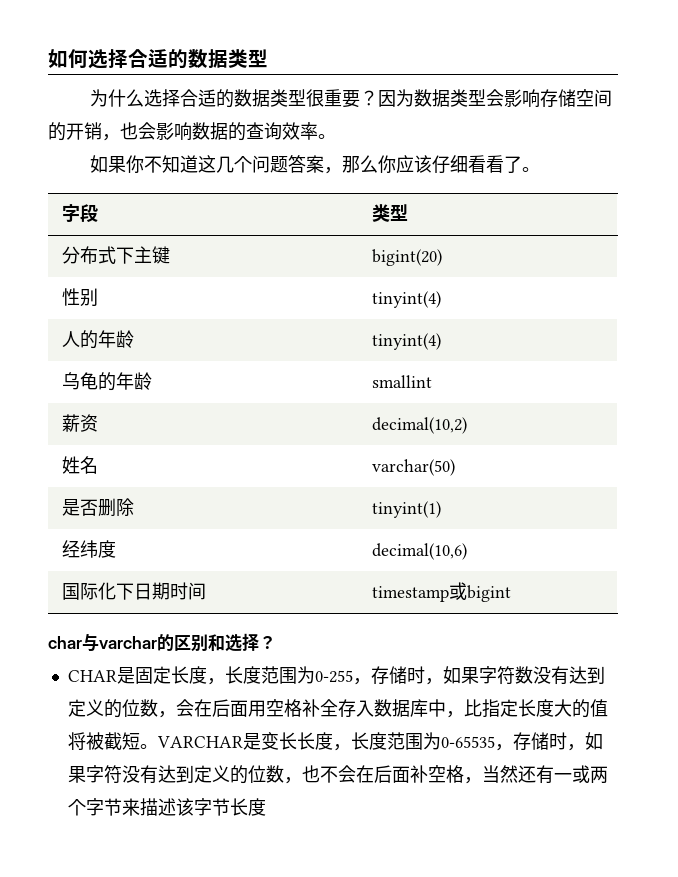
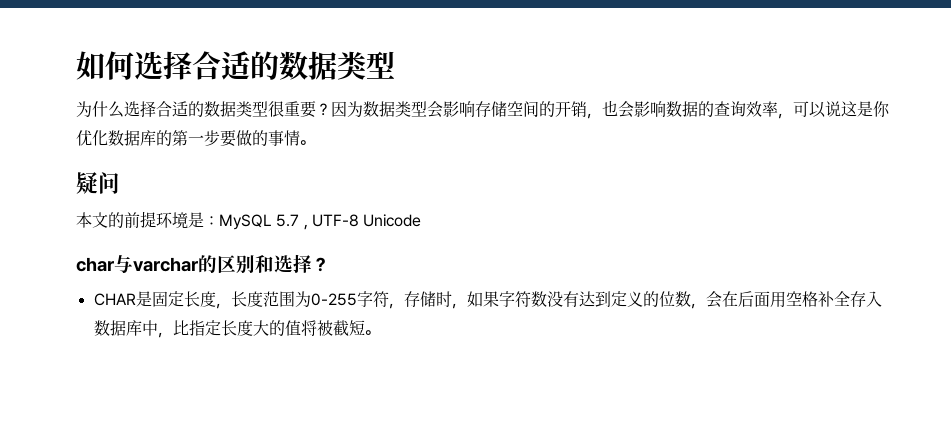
- 因为数据类型会影响存储空间的开销，也会影响数据的查询效率。
- 如果你不知道这几个问题答案，那么你应该仔细看看了。
- 字段 | 类型
- 分布式下主键 | bigint(20)
- 性别 | tinyint(4)
- 人的年龄 | tinyint(4)
- 乌龟的年龄 | smallint
- 薪资 | decimal(10,2)
- 姓名 | varchar(50)
- 是否删除 | tinyint(1)
- 经纬度 | decimal(10,6)
- 国际化下日期时间 | timestamp或bigint
+ 因为数据类型会影响存储空间的开销，也会影响数据的查询效率，可以说这是你优化数据库的第一步要做的事情。
+ 疑问
+ 本文的前提环境是：MySQL 5.7 , UTF-8 Unicode
- CHAR是固定长度，长度范围为0-255，存储时，如果字符数没有达到定义的位数，会在后面用空格补全存入数据库中，比指定长度大的值将被截短。VARCHAR是变长长度，长度范围为0-65535，存储时，如果字符没有达到定义的位数，也不会在后面补空格，当然还有一或两个字节来描述该字节长度
+ CHAR是固定长度，长度范围为0-255字符，存储时，如果字符数没有达到定义的位数，会在后面用空格补全存入数据库中，比指定长度大的值将被截短。

